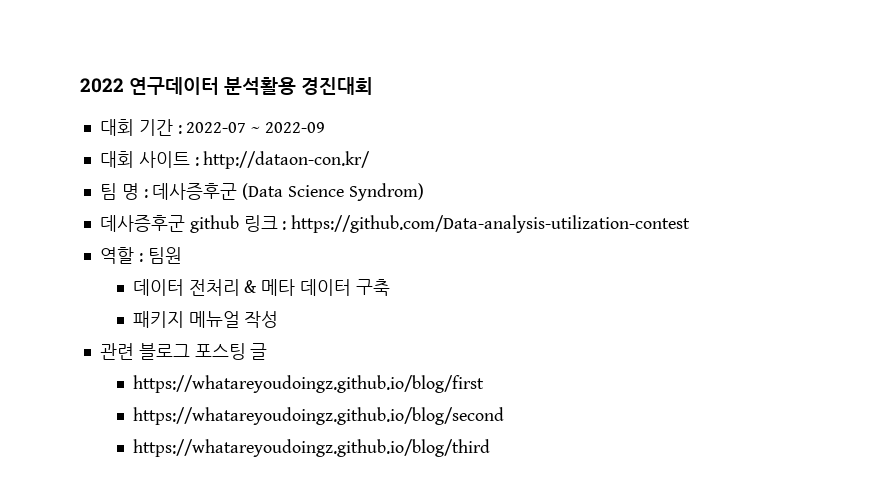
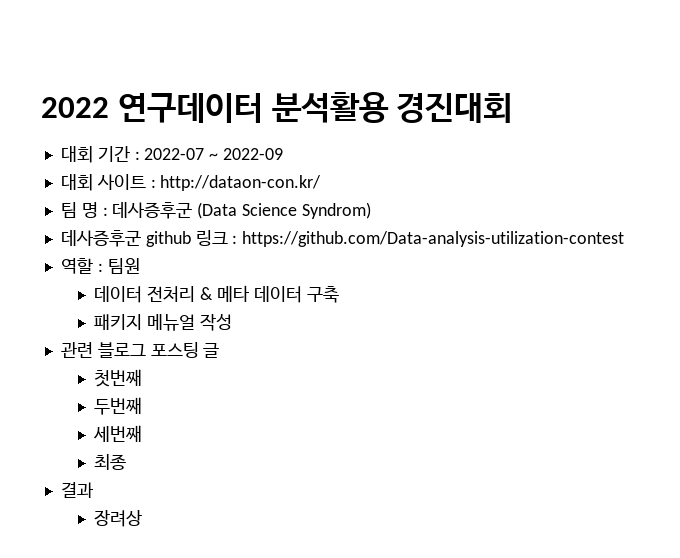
- https://whatareyoudoingz.github.io/blog/first
- https://whatareyoudoingz.github.io/blog/second
- https://whatareyoudoingz.github.io/blog/third
+ 첫번째
+ 두번째
+ 세번째
+ 최종
+ 결과
+ 장려상

